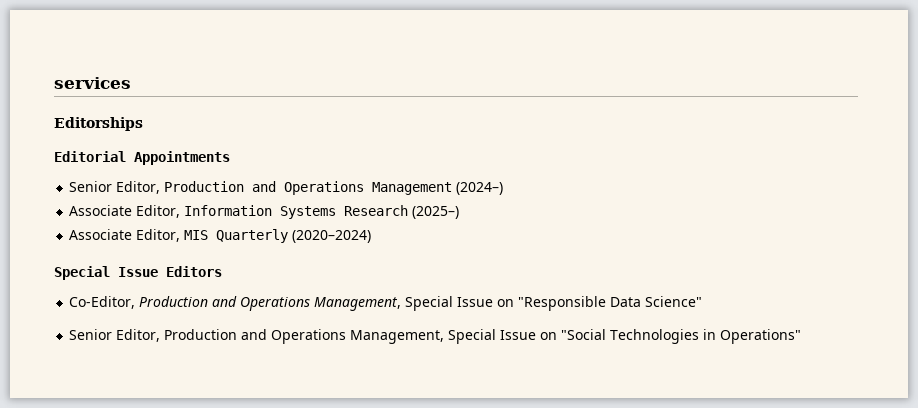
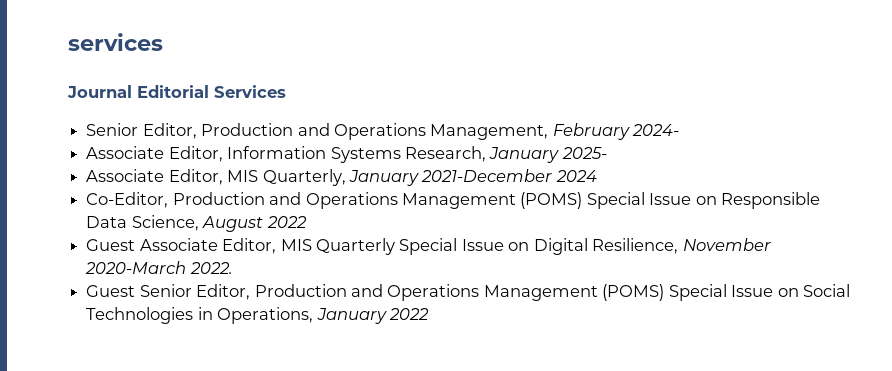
- Editorships
- Editorial Appointments
- Senior Editor, Production and Operations Management (2024–)
- Associate Editor, Information Systems Research (2025–)
- Associate Editor, MIS Quarterly (2020–2024)
- Special Issue Editors
- Co-Editor, Production and Operations Management, Special Issue on "Responsible Data Science"
+ Journal Editorial Services
- Senior Editor, Production and Operations Management, Special Issue on "Social Technologies in Operations"
+ Senior Editor, Production and Operations Management, February 2024-
+ Associate Editor, Information Systems Research, January 2025-
+ Associate Editor, MIS Quarterly, January 2021-December 2024
+ Co-Editor, Production and Operations Management (POMS) Special Issue on Responsible Data Science, August 2022
+ Guest Associate Editor, MIS Quarterly Special Issue on Digital Resilience, November 2020-March 2022.
+ Guest Senior Editor, Production and Operations Management (POMS) Special Issue on Social Technologies in Operations, January 2022

